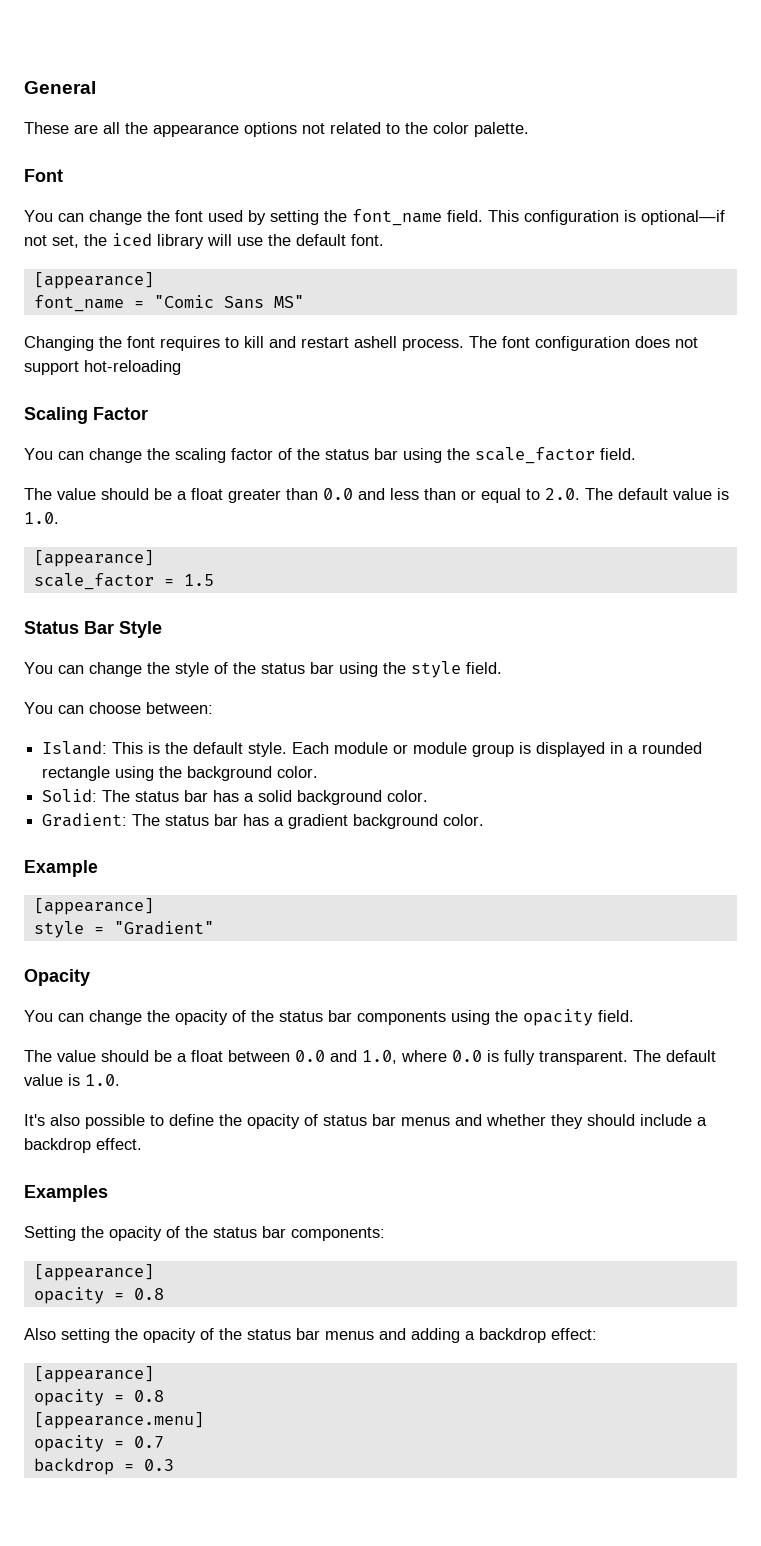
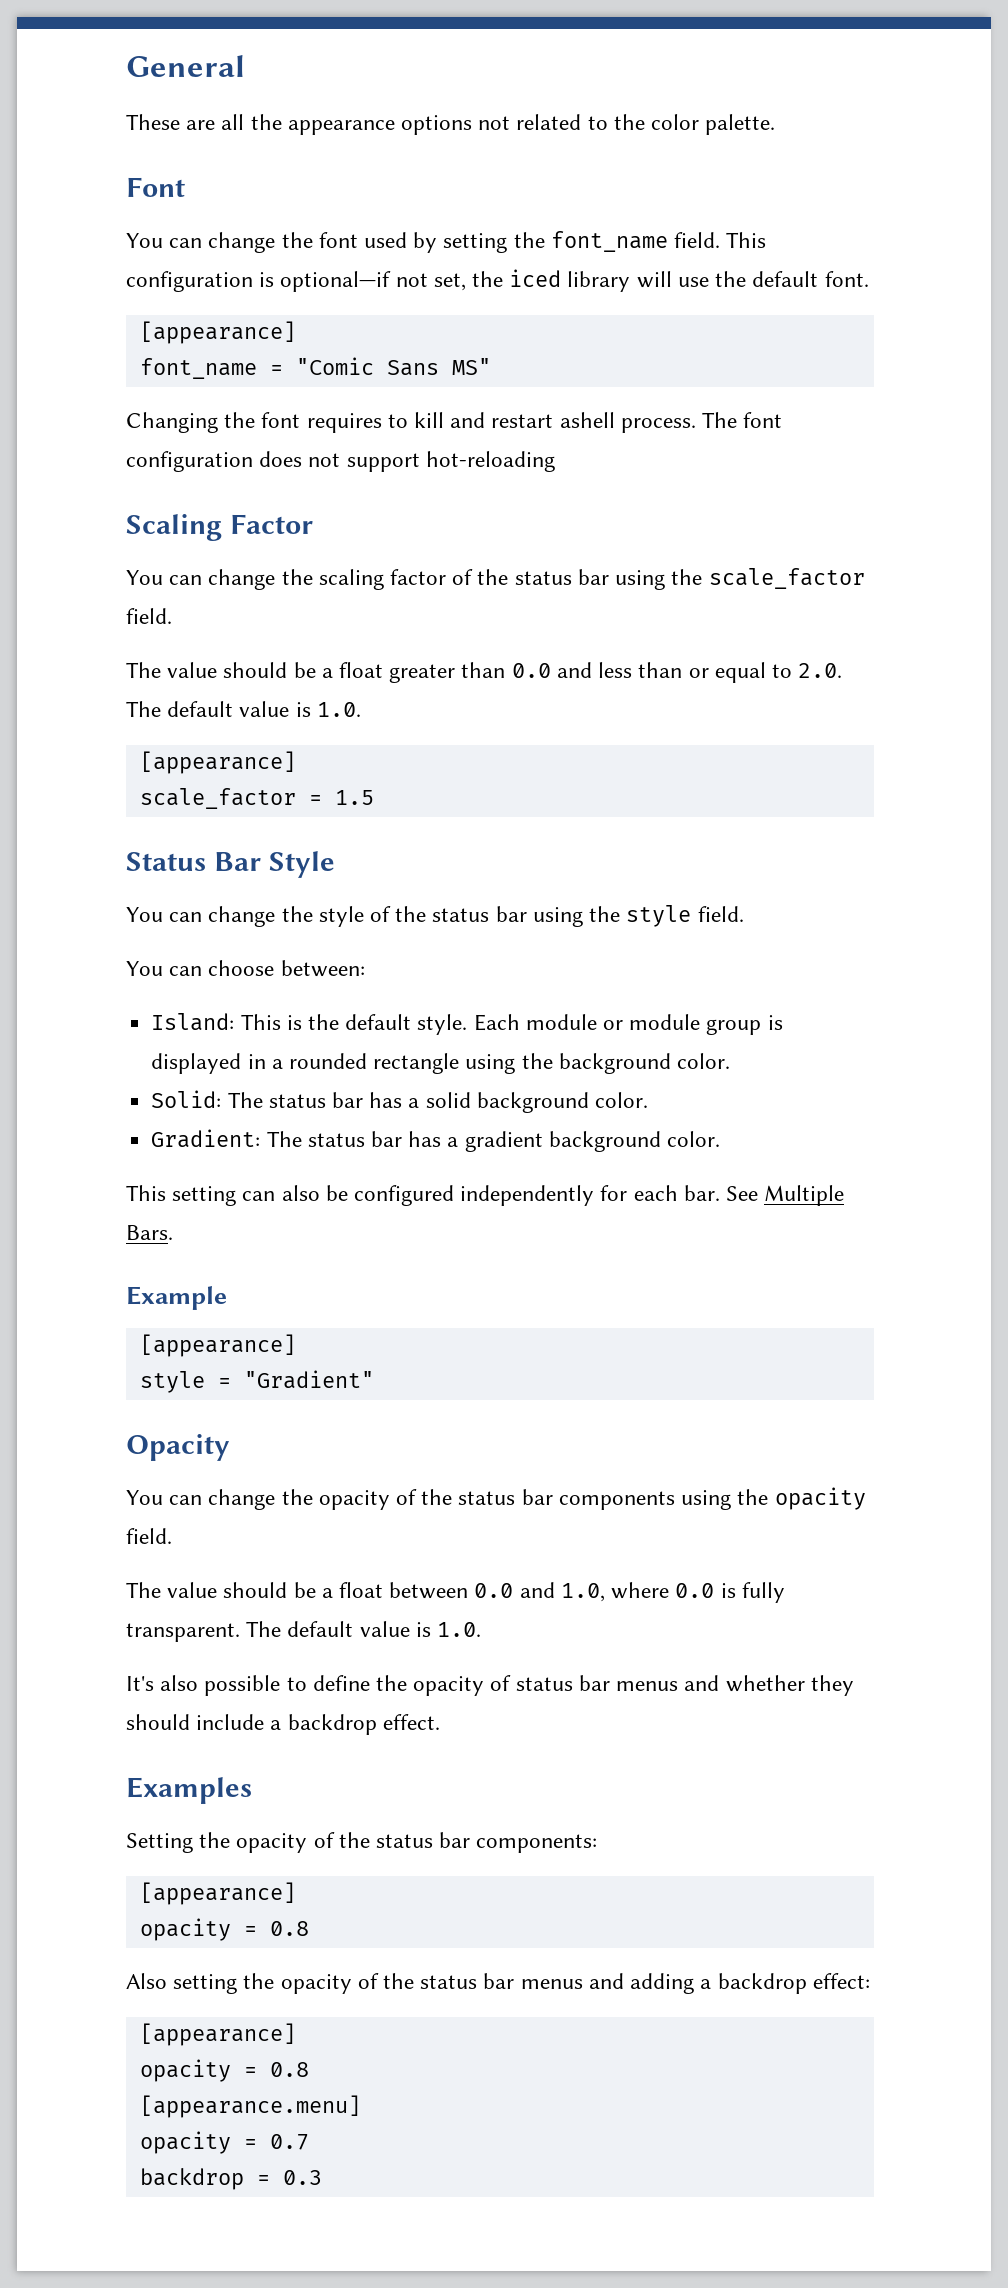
+ This setting can also be configured independently for each bar. See Multiple Bars.

